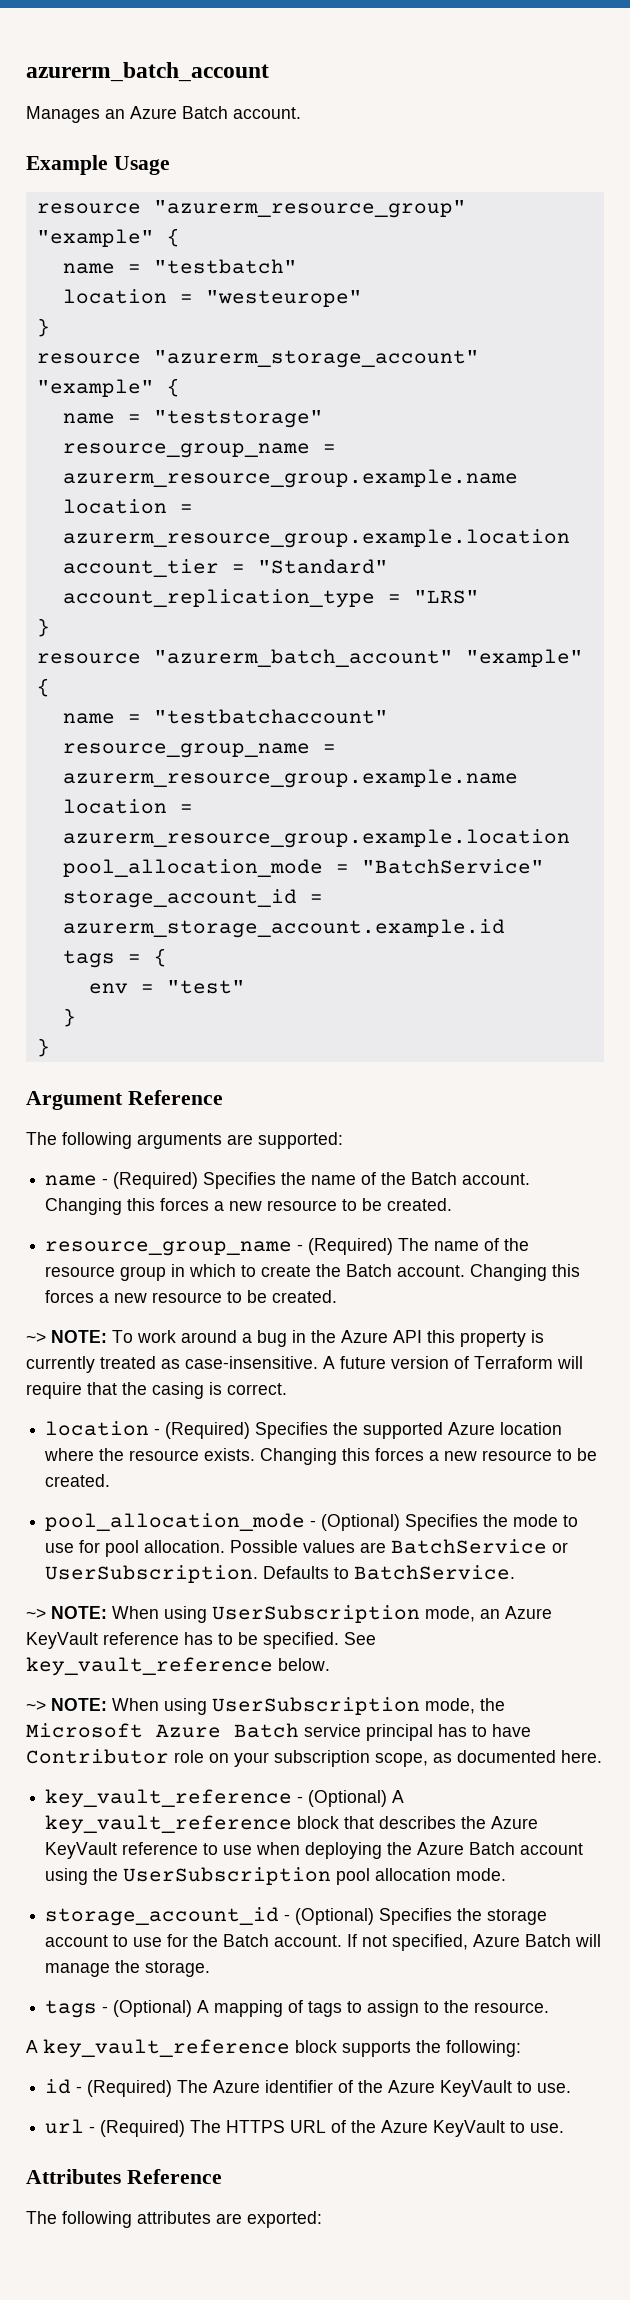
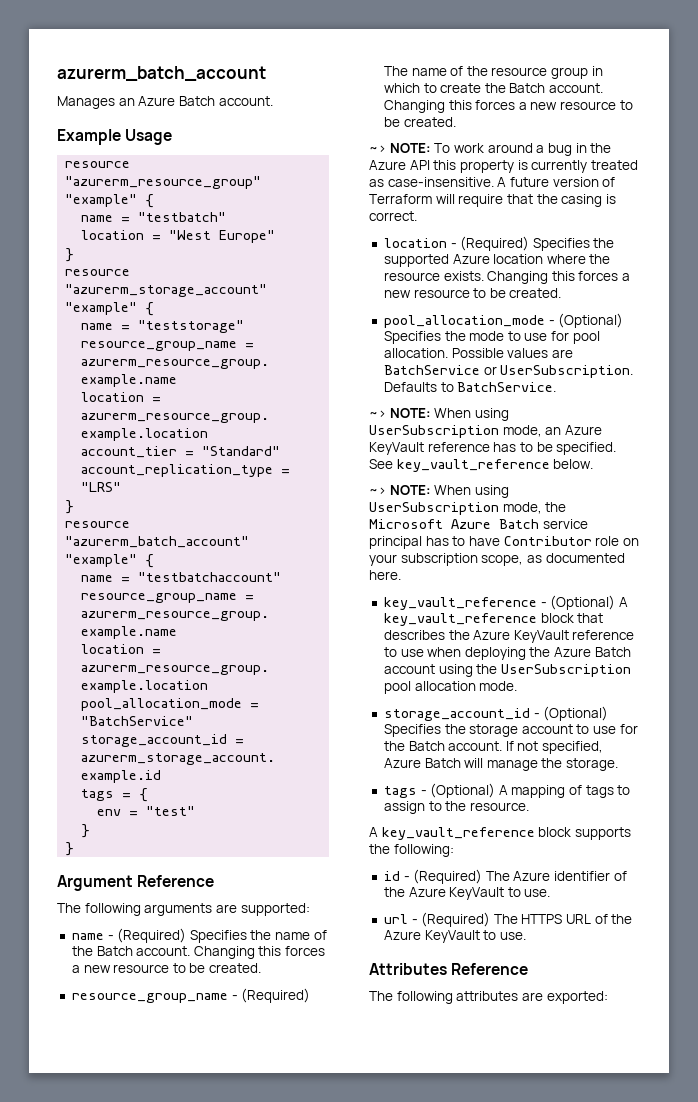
- location = "westeurope"
+ location = "West Europe"

